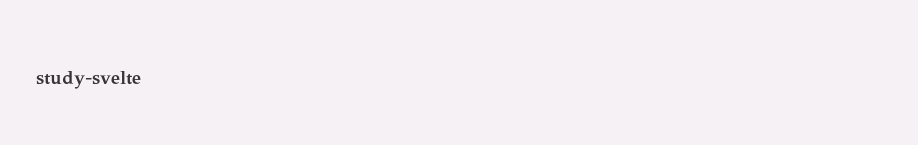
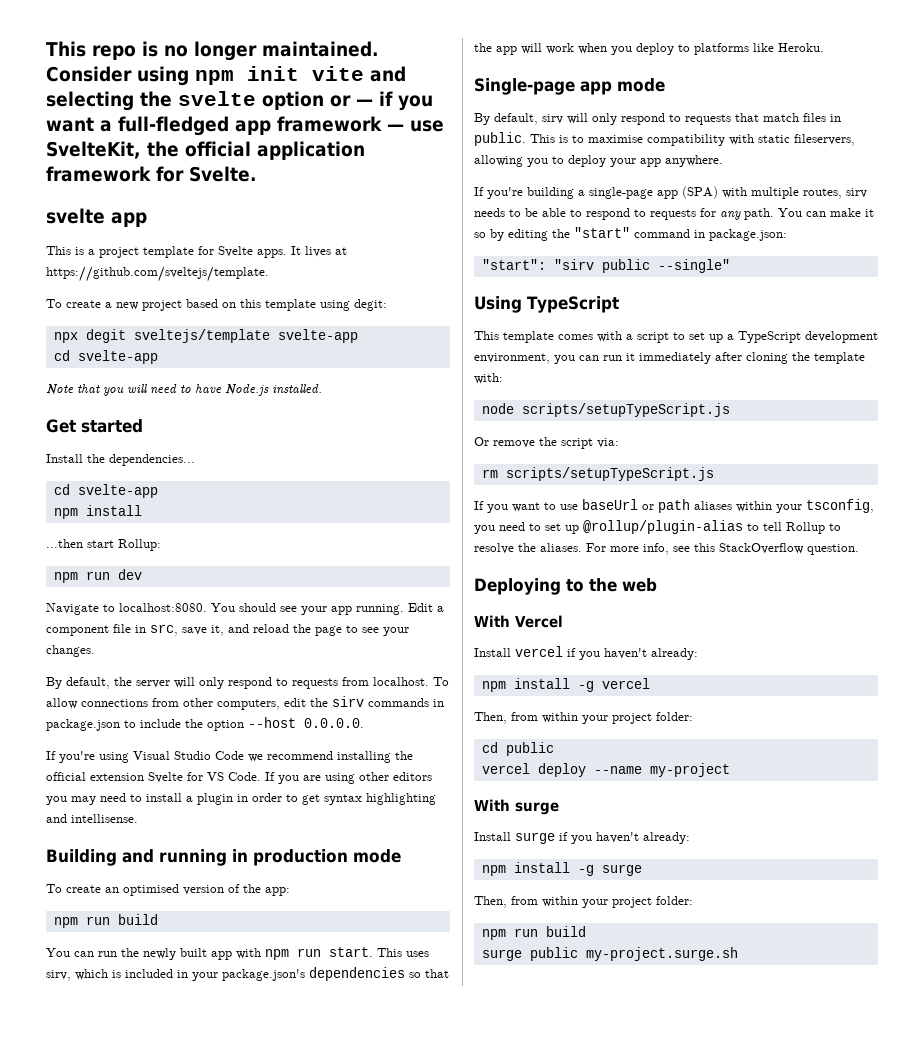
- study-svelte
+ This repo is no longer maintained. Consider using npm init vite and selecting the svelte option or — if you want a full-fledged app framework — use SvelteKit, the official application framework for Svelte.
+ svelte app
+ This is a project template for Svelte apps. It lives at https://github.com/sveltejs/template.
+ To create a new project based on this template using degit:
+ npx degit sveltejs/template svelte-app
+ cd svelte-app
+ Note that you will need to have Node.js installed.
+ Get started
+ Install the dependencies...
+ cd svelte-app
+ npm install
+ ...then start Rollup:
+ npm run dev
+ Navigate to localhost:8080. You should see your app running. Edit a component file in src, save it, and reload the page to see your changes.
+ By default, the server will only respond to requests from localhost. To allow connections from other computers, edit the sirv commands in package.json to include the option --host 0.0.0.0.
+ If you're using Visual Studio Code we recommend installing the official extension Svelte for VS Code. If you are using other editors you may need to install a plugin in order to get syntax highlighting and intellisense.
+ Building and running in production mode
+ To create an optimised version of the app:
+ npm run build
+ You can run the newly built app with npm run start. This uses sirv, which is included in your package.json's dependencies so that the app will work when you deploy to platforms like Heroku.
+ Single-page app mode
+ By default, sirv will only respond to requests that match files in public. This is to maximise compatibility with static fileservers, allowing you to deploy your app anywhere.
+ If you're building a single-page app (SPA) with multiple routes, sirv needs to be able to respond to requests for any path. You can make it so by editing the "start" command in package.json:
+ "start": "sirv public --single"
+ Using TypeScript
+ This template comes with a script to set up a TypeScript development environment, you can run it immediately after cloning the template with:
+ node scripts/setupTypeScript.js
+ Or remove the script via:
+ rm scripts/setupTypeScript.js
+ If you want to use baseUrl or path aliases within your tsconfig, you need to set up @rollup/plugin-alias to tell Rollup to resolve the aliases. For more info, see this StackOverflow question.
+ Deploying to the web
+ With Vercel
+ Install vercel if you haven't already:
+ npm install -g vercel
+ Then, from within your project folder:
+ cd public
+ vercel deploy --name my-project
+ With surge
+ Install surge if you haven't already:
+ npm install -g surge
+ Then, from within your project folder:
+ npm run build
+ surge public my-project.surge.sh

